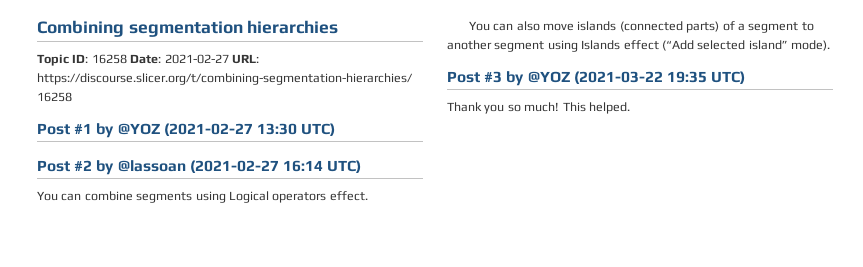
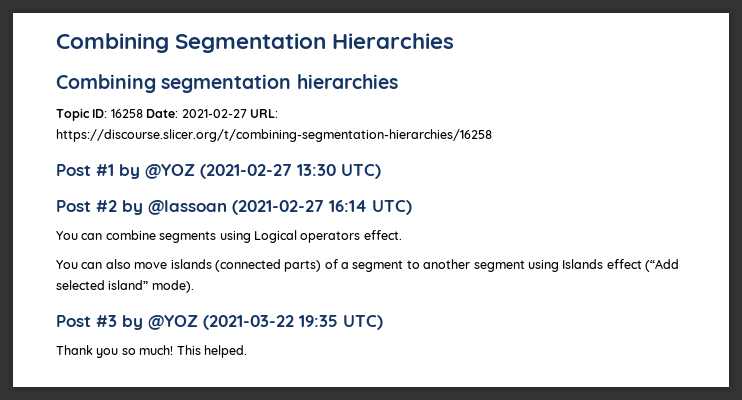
+ Combining Segmentation Hierarchies

